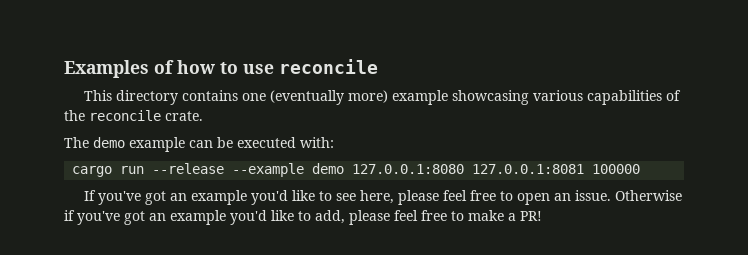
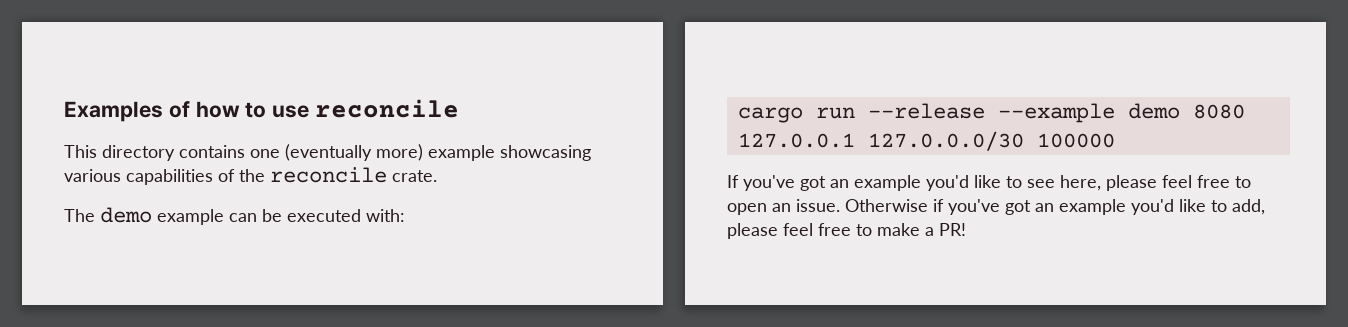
- cargo run --release --example demo 127.0.0.1:8080 127.0.0.1:8081 100000
+ cargo run --release --example demo 8080 127.0.0.1 127.0.0.0/30 100000

